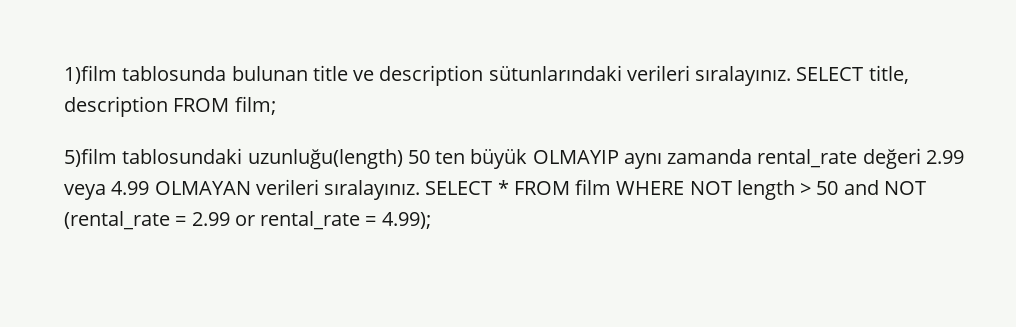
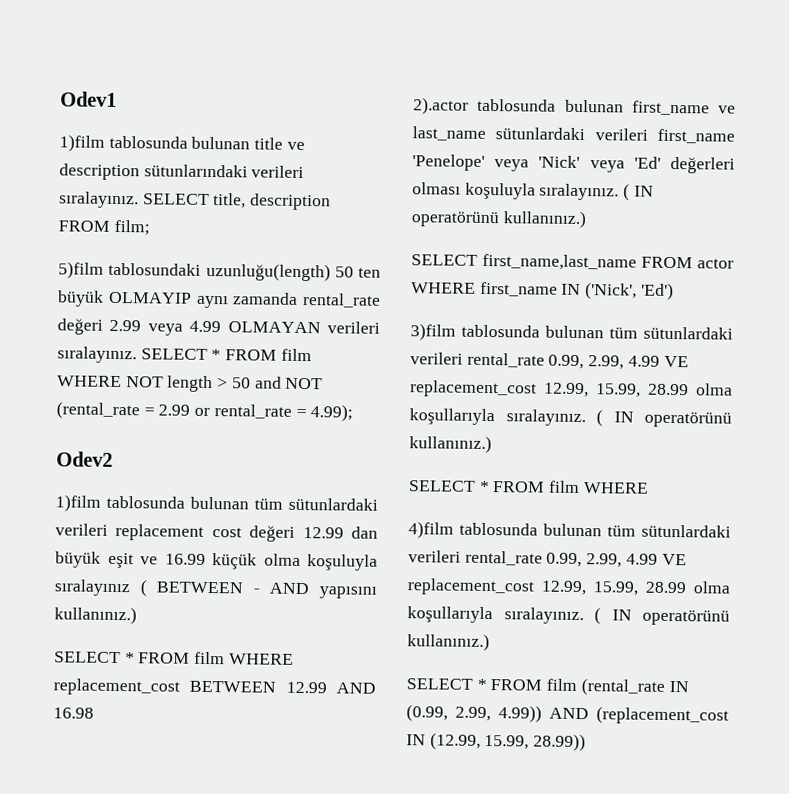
+ Odev1
+ Odev2
+ 1)film tablosunda bulunan tüm sütunlardaki verileri replacement cost değeri 12.99 dan büyük eşit ve 16.99 küçük olma koşuluyla sıralayınız ( BETWEEN - AND yapısını kullanınız.)
+ SELECT * FROM film WHERE replacement_cost BETWEEN 12.99 AND 16.98
+ 2).actor tablosunda bulunan first_name ve last_name sütunlardaki verileri first_name 'Penelope' veya 'Nick' veya 'Ed' değerleri olması koşuluyla sıralayınız. ( IN operatörünü kullanınız.)
+ SELECT first_name,last_name FROM actor WHERE first_name IN ('Nick', 'Ed')
+ 3)film tablosunda bulunan tüm sütunlardaki verileri rental_rate 0.99, 2.99, 4.99 VE replacement_cost 12.99, 15.99, 28.99 olma koşullarıyla sıralayınız. ( IN operatörünü kullanınız.)
+ SELECT * FROM film WHERE
+ 4)film tablosunda bulunan tüm sütunlardaki verileri rental_rate 0.99, 2.99, 4.99 VE replacement_cost 12.99, 15.99, 28.99 olma koşullarıyla sıralayınız. ( IN operatörünü kullanınız.)
+ SELECT * FROM film (rental_rate IN (0.99, 2.99, 4.99)) AND (replacement_cost IN (12.99, 15.99, 28.99))

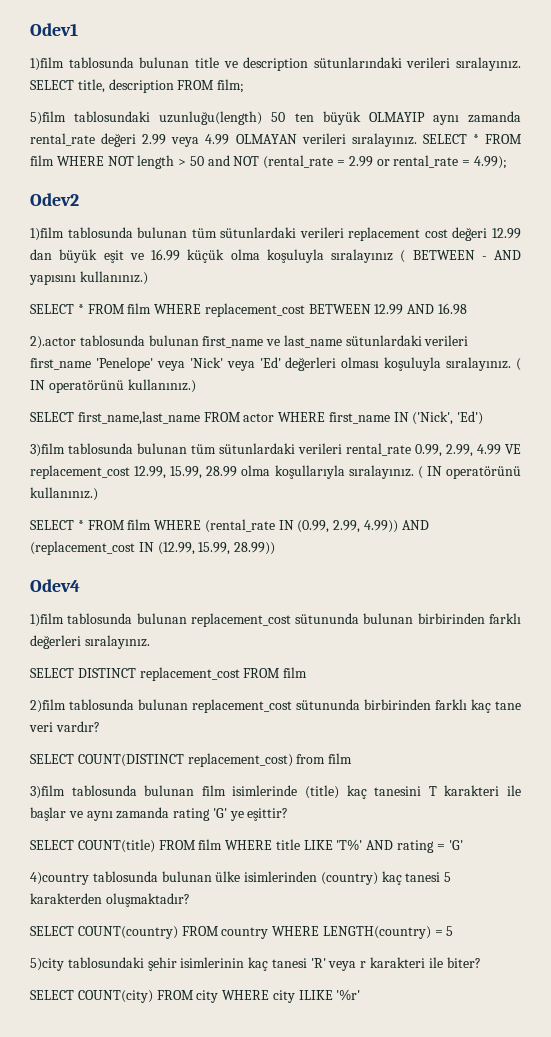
  3)film tablosunda bulunan tüm sütunlardaki verileri rental_rate 0.99, 2.99, 4.99 VE replacement_cost 12.99, 15.99, 28.99 olma koşullarıyla sıralayınız. ( IN operatörünü kullanınız.)
- SELECT * FROM film WHERE
- 4)film tablosunda bulunan tüm sütunlardaki verileri rental_rate 0.99, 2.99, 4.99 VE replacement_cost 12.99, 15.99, 28.99 olma koşullarıyla sıralayınız. ( IN operatörünü kullanınız.)
- SELECT * FROM film (rental_rate IN (0.99, 2.99, 4.99)) AND (replacement_cost IN (12.99, 15.99, 28.99))
+ SELECT * FROM film WHERE (rental_rate IN (0.99, 2.99, 4.99)) AND (replacement_cost IN (12.99, 15.99, 28.99))
+ Odev4
+ 1)film tablosunda bulunan replacement_cost sütununda bulunan birbirinden farklı değerleri sıralayınız.
+ SELECT DISTINCT replacement_cost FROM film
+ 2)film tablosunda bulunan replacement_cost sütununda birbirinden farklı kaç tane veri vardır?
+ SELECT COUNT(DISTINCT replacement_cost) from film
+ 3)film tablosunda bulunan film isimlerinde (title) kaç tanesini T karakteri ile başlar ve aynı zamanda rating 'G' ye eşittir?
+ SELECT COUNT(title) FROM film WHERE title LIKE 'T%' AND rating = 'G'
+ 4)country tablosunda bulunan ülke isimlerinden (country) kaç tanesi 5 karakterden oluşmaktadır?
+ SELECT COUNT(country) FROM country WHERE LENGTH(country) = 5
+ 5)city tablosundaki şehir isimlerinin kaç tanesi 'R' veya r karakteri ile biter?
+ SELECT COUNT(city) FROM city WHERE city ILIKE '%r'

